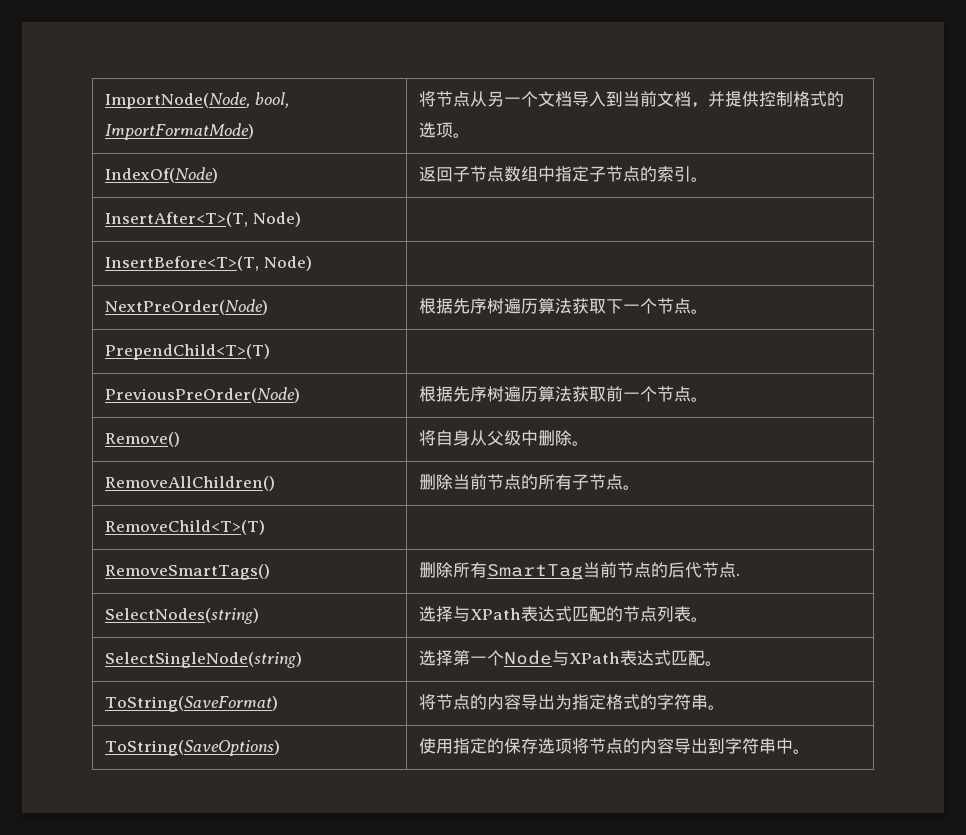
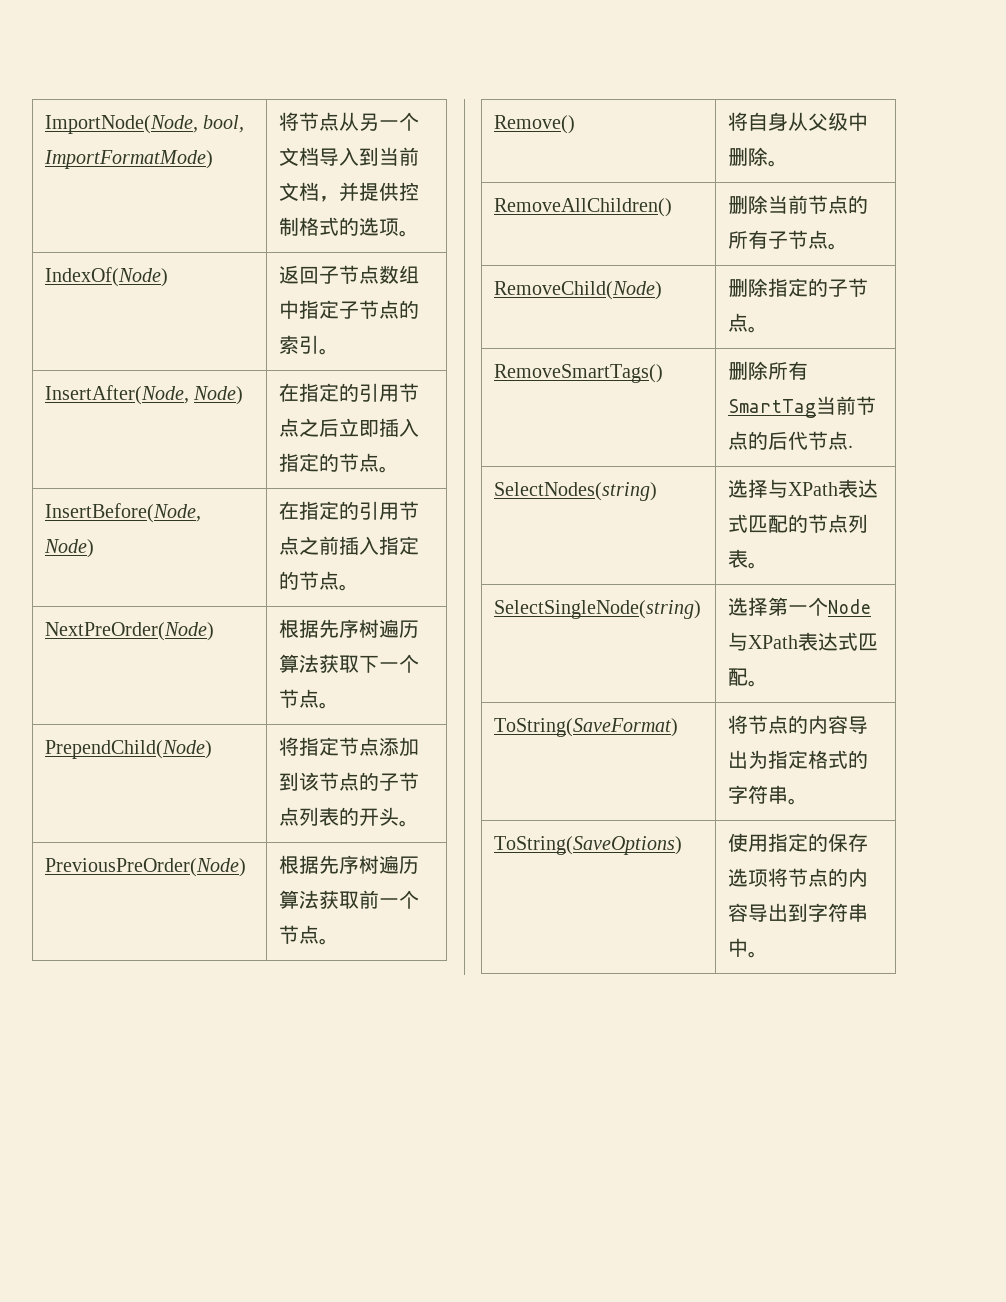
- InsertAfter<T>(T, Node) |
- InsertBefore<T>(T, Node) |
+ InsertAfter(Node, Node) | 在指定的引用节点之后立即插入指定的节点。
+ InsertBefore(Node, Node) | 在指定的引用节点之前插入指定的节点。
- PrependChild<T>(T) |
+ PrependChild(Node) | 将指定节点添加到该节点的子节点列表的开头。
- RemoveChild<T>(T) |
+ RemoveChild(Node) | 删除指定的子节点。

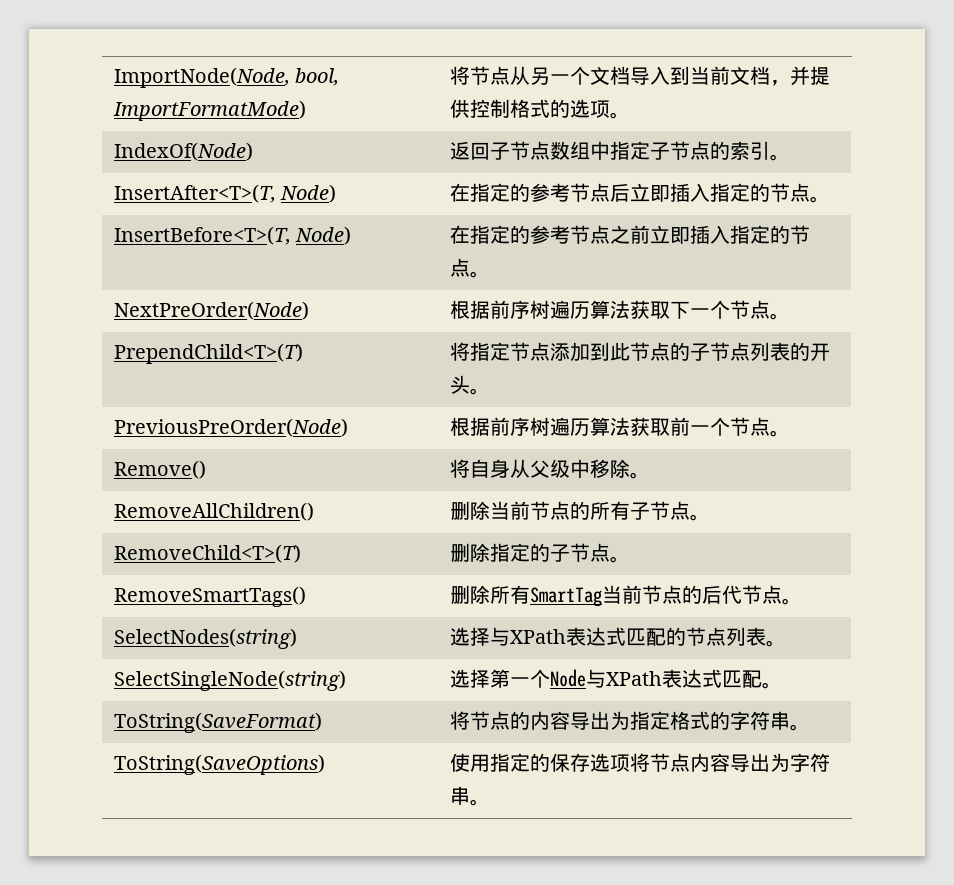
- InsertAfter(Node, Node) | 在指定的引用节点之后立即插入指定的节点。
+ InsertAfter<T>(T, Node) | 在指定的参考节点后立即插入指定的节点。
- InsertBefore(Node, Node) | 在指定的引用节点之前插入指定的节点。
+ InsertBefore<T>(T, Node) | 在指定的参考节点之前立即插入指定的节点。
- NextPreOrder(Node) | 根据先序树遍历算法获取下一个节点。
+ NextPreOrder(Node) | 根据前序树遍历算法获取下一个节点。
- PrependChild(Node) | 将指定节点添加到该节点的子节点列表的开头。
+ PrependChild<T>(T) | 将指定节点添加到此节点的子节点列表的开头。
- PreviousPreOrder(Node) | 根据先序树遍历算法获取前一个节点。
+ PreviousPreOrder(Node) | 根据前序树遍历算法获取前一个节点。
- Remove() | 将自身从父级中删除。
+ Remove() | 将自身从父级中移除。
- RemoveChild(Node) | 删除指定的子节点。
+ RemoveChild<T>(T) | 删除指定的子节点。
- RemoveSmartTags() | 删除所有SmartTag当前节点的后代节点.
+ RemoveSmartTags() | 删除所有SmartTag当前节点的后代节点。
- ToString(SaveOptions) | 使用指定的保存选项将节点的内容导出到字符串中。
+ ToString(SaveOptions) | 使用指定的保存选项将节点内容导出为字符串。

